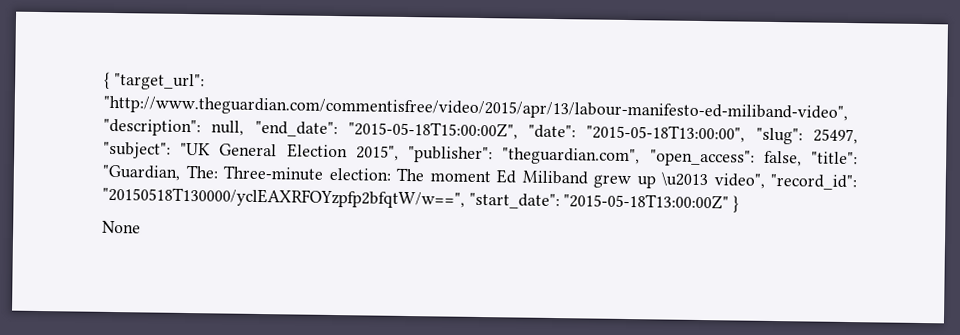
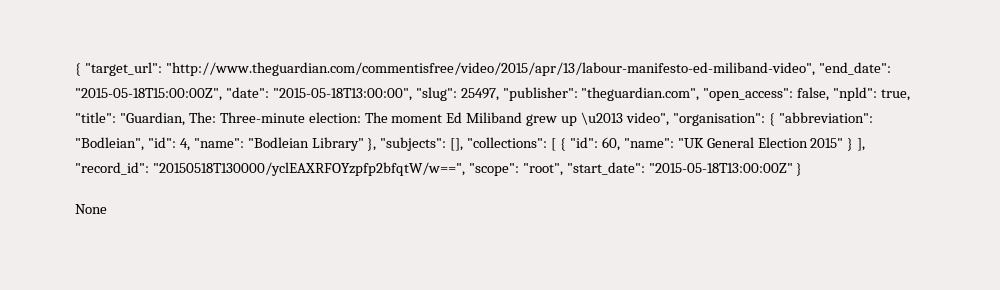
- { "target_url": "http://www.theguardian.com/commentisfree/video/2015/apr/13/labour-manifesto-ed-miliband-video", "description": null, "end_date": "2015-05-18T15:00:00Z", "date": "2015-05-18T13:00:00", "slug": 25497, "subject": "UK General Election 2015", "publisher": "theguardian.com", "open_access": false, "title": "Guardian, The: Three-minute election: The moment Ed Miliband grew up \u2013 video", "record_id": "20150518T130000/yclEAXRFOYzpfp2bfqtW/w==", "start_date": "2015-05-18T13:00:00Z" }
+ { "target_url": "http://www.theguardian.com/commentisfree/video/2015/apr/13/labour-manifesto-ed-miliband-video", "end_date": "2015-05-18T15:00:00Z", "date": "2015-05-18T13:00:00", "slug": 25497, "publisher": "theguardian.com", "open_access": false, "npld": true, "title": "Guardian, The: Three-minute election: The moment Ed Miliband grew up \u2013 video", "organisation": { "abbreviation": "Bodleian", "id": 4, "name": "Bodleian Library" }, "subjects": [], "collections": [ { "id": 60, "name": "UK General Election 2015" } ], "record_id": "20150518T130000/yclEAXRFOYzpfp2bfqtW/w==", "scope": "root", "start_date": "2015-05-18T13:00:00Z" }

